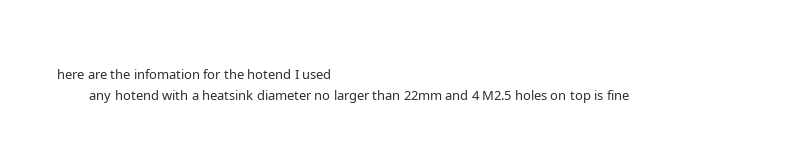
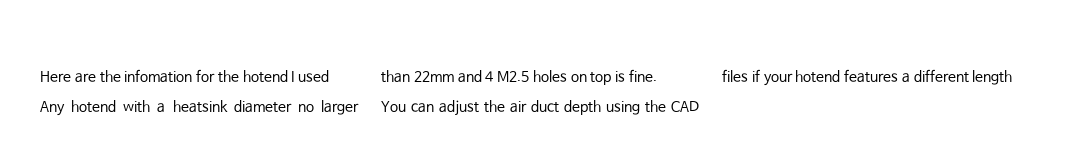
- here are the infomation for the hotend I used
+ Here are the infomation for the hotend I used
- any hotend with a heatsink diameter no larger than 22mm and 4 M2.5 holes on top is fine
+ Any hotend with a heatsink diameter no larger than 22mm and 4 M2.5 holes on top is fine.
+ You can adjust the air duct depth using the CAD files if your hotend features a different length

